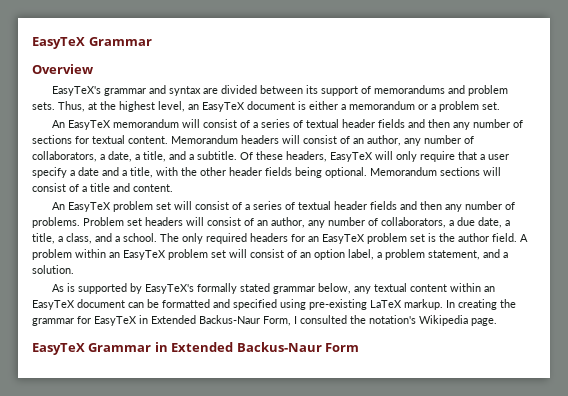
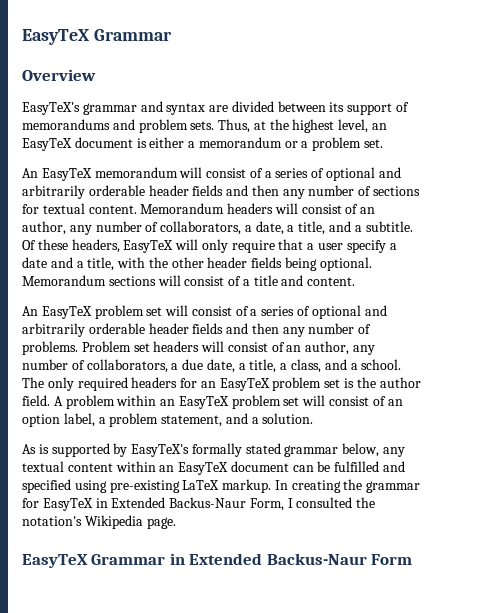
- An EasyTeX memorandum will consist of a series of textual header fields and then any number of sections for textual content.
+ An EasyTeX memorandum will consist of a series of optional and arbitrarily orderable header fields and then any number of sections for textual content.
- An EasyTeX problem set will consist of a series of textual header fields and then any number of problems.
+ An EasyTeX problem set will consist of a series of optional and arbitrarily orderable header fields and then any number of problems.
- As is supported by EasyTeX's formally stated grammar below, any textual content within an EasyTeX document can be formatted and specified using pre-existing LaTeX markup.
+ As is supported by EasyTeX's formally stated grammar below, any textual content within an EasyTeX document can be fulfilled and specified using pre-existing LaTeX markup.

